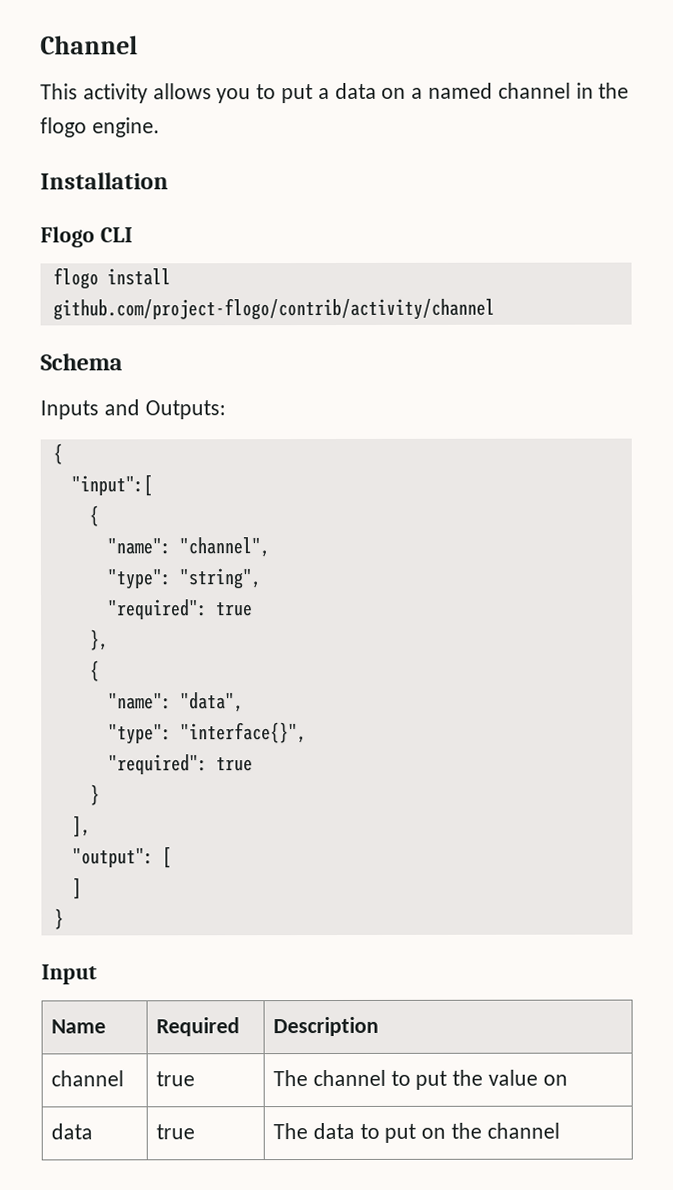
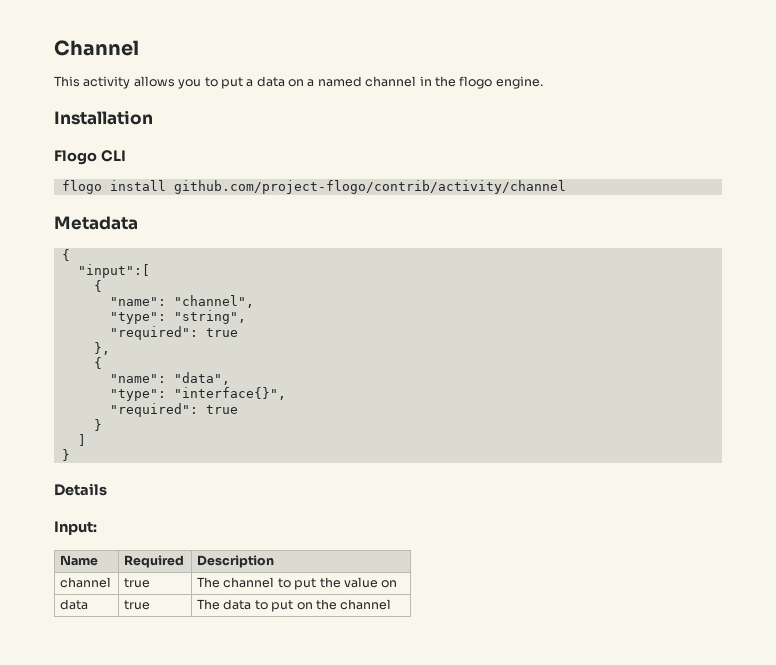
- Schema
- Inputs and Outputs:
+ Metadata
- ],
- "output": [
- Input
+ Details
+ Input:

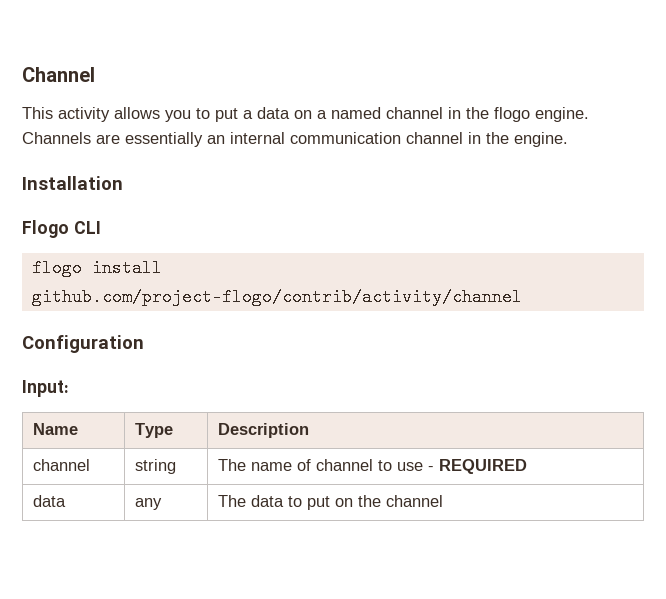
+ Channels are essentially an internal communication channel in the engine.
- Metadata
- {
- "input":[
- {
- "name": "channel",
- "type": "string",
- "required": true
- },
- {
- "name": "data",
- "type": "interface{}",
- "required": true
- }
- ]
- }
- Details
+ Configuration
- Name | Required | Description
+ Name | Type | Description
- channel | true | The channel to put the value on
+ channel | string | The name of channel to use - REQUIRED
- data | true | The data to put on the channel
+ data | any | The data to put on the channel

